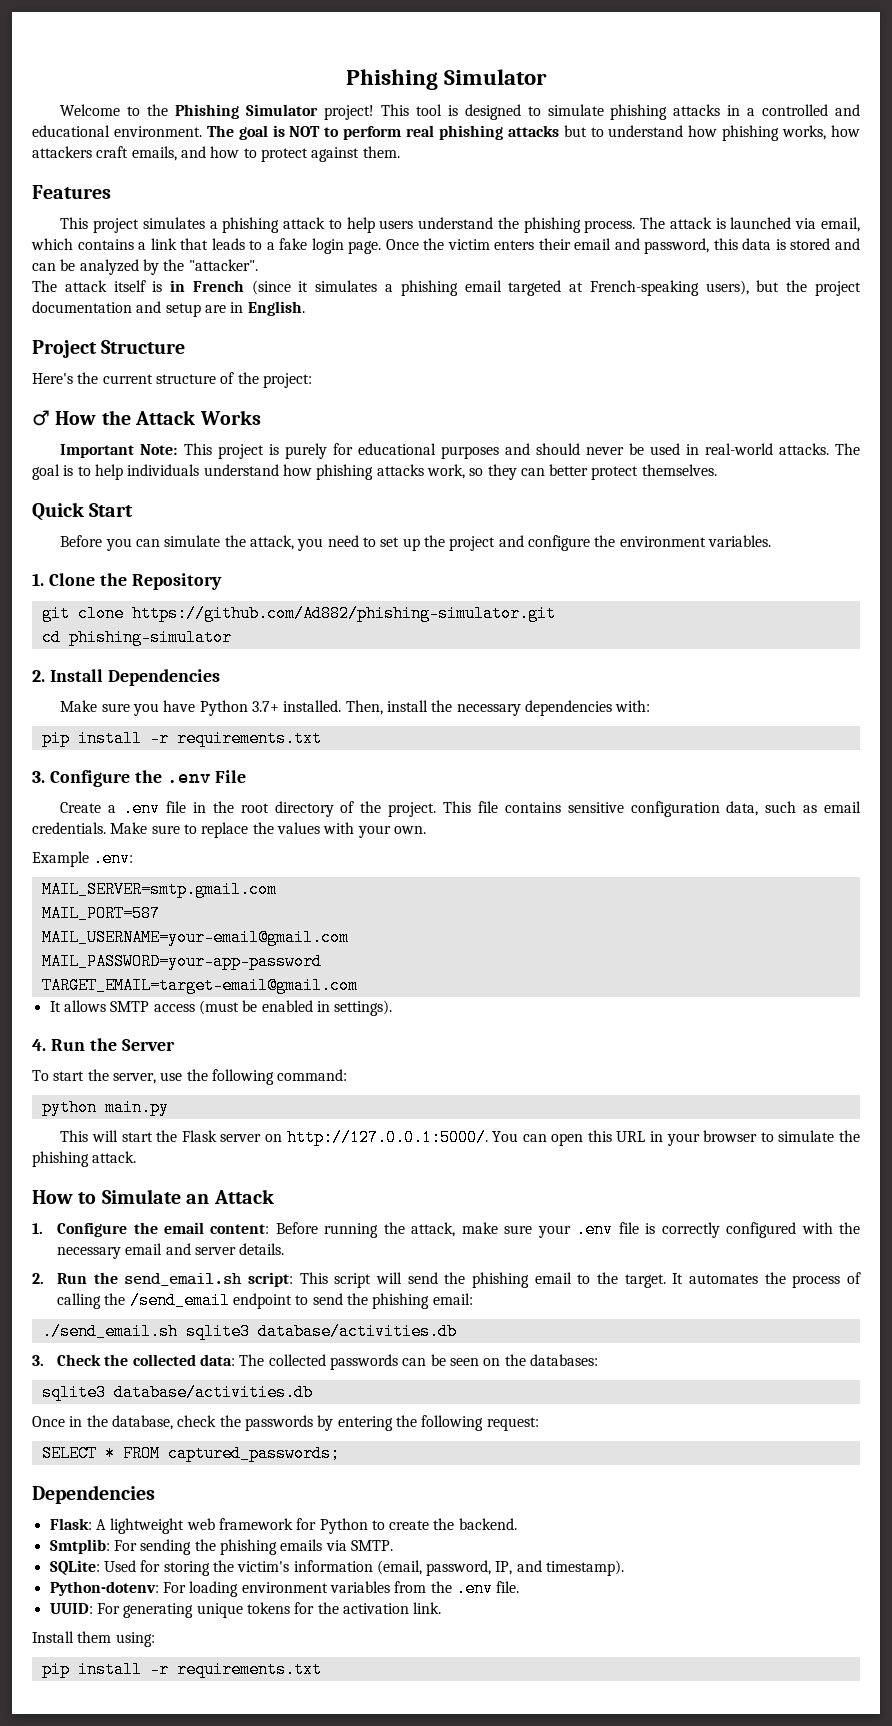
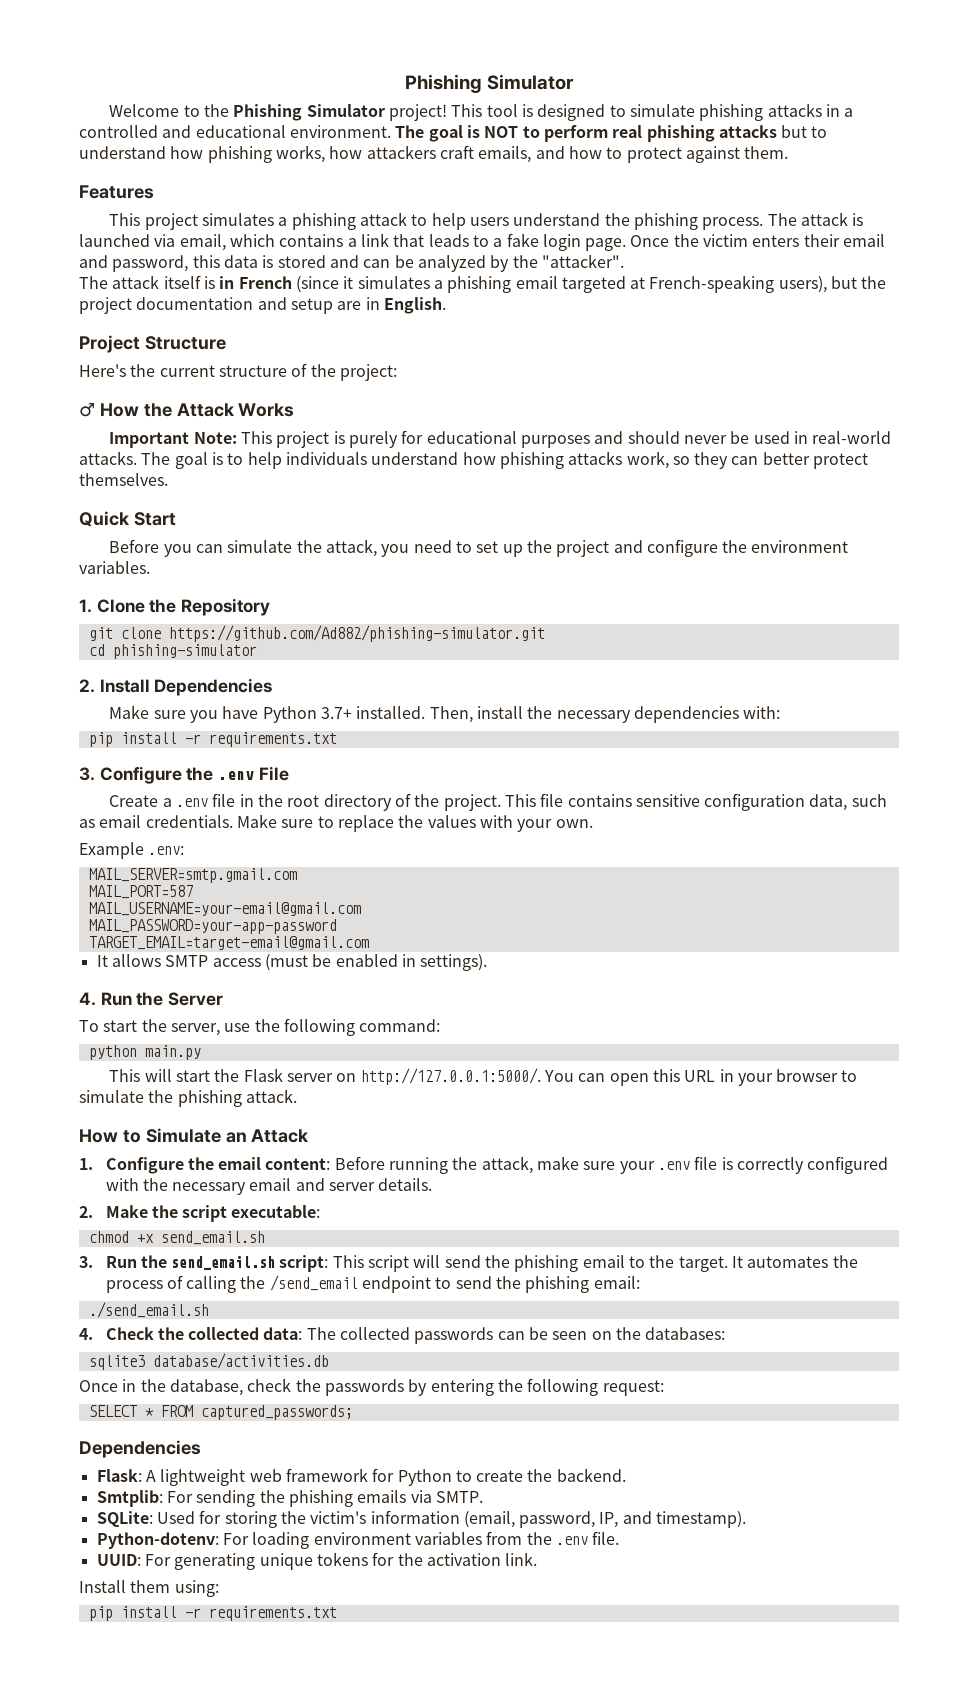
- 2. Run the send_email.sh script: This script will send the phishing email to the target.
+ 2. Make the script executable:
+ chmod +x send_email.sh
+ 3. Run the send_email.sh script: This script will send the phishing email to the target.
- ./send_email.sh sqlite3 database/activities.db
- 3. Check the collected data: The collected passwords can be seen on the databases:
+ ./send_email.sh
+ 4. Check the collected data: The collected passwords can be seen on the databases:

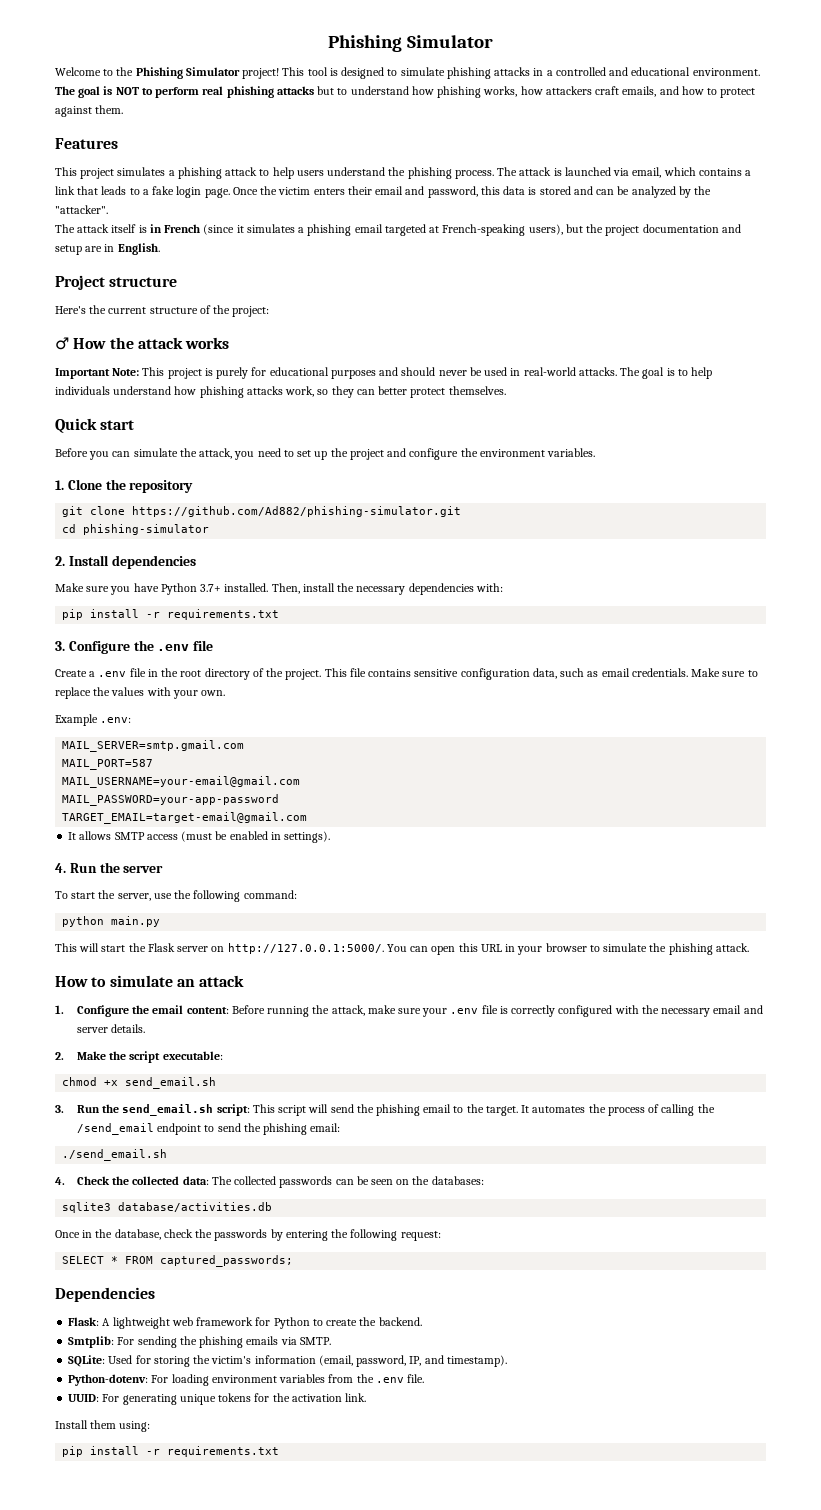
- Project Structure
+ Project structure
- ♂ How the Attack Works
+ ♂ How the attack works
- Quick Start
+ Quick start
- 1. Clone the Repository
+ 1. Clone the repository
- 2. Install Dependencies
+ 2. Install dependencies
- 3. Configure the .env File
+ 3. Configure the .env file
- 4. Run the Server
+ 4. Run the server
- How to Simulate an Attack
+ How to simulate an attack

